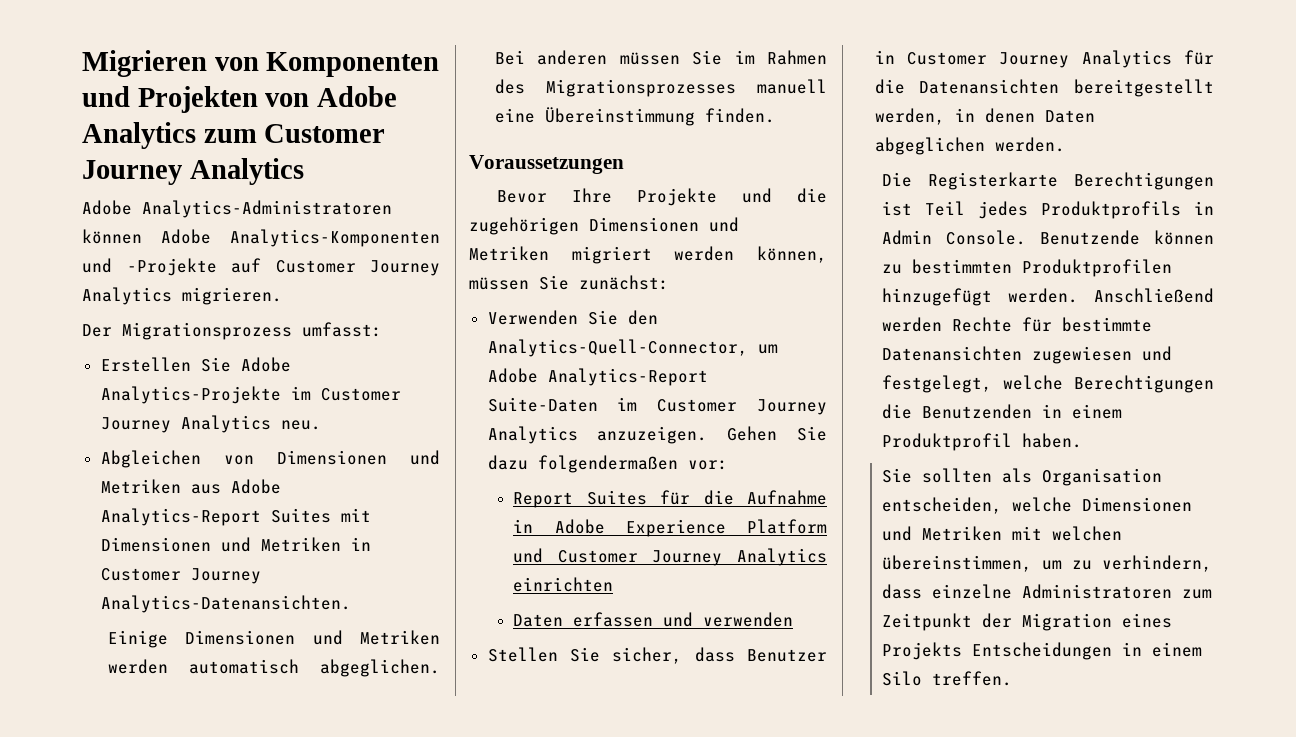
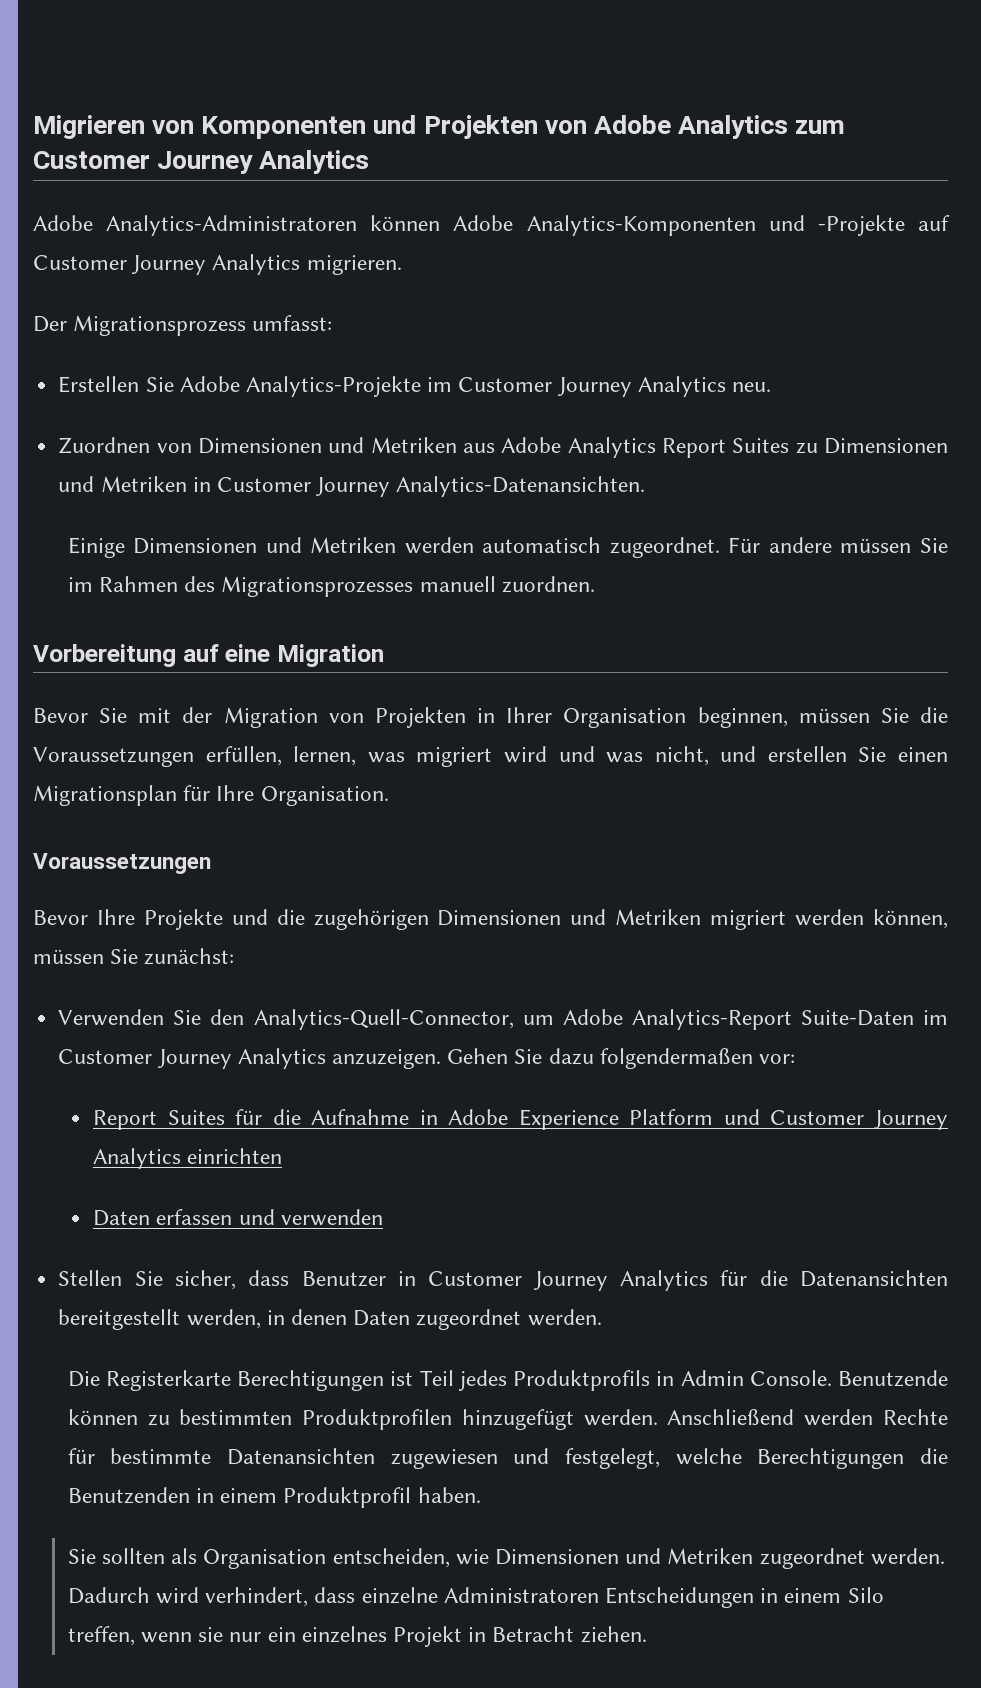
- Abgleichen von Dimensionen und Metriken aus Adobe Analytics-Report Suites mit Dimensionen und Metriken in Customer Journey Analytics-Datenansichten.
+ Zuordnen von Dimensionen und Metriken aus Adobe Analytics Report Suites zu Dimensionen und Metriken in Customer Journey Analytics-Datenansichten.
- Einige Dimensionen und Metriken werden automatisch abgeglichen. Bei anderen müssen Sie im Rahmen des Migrationsprozesses manuell eine Übereinstimmung finden.
+ Einige Dimensionen und Metriken werden automatisch zugeordnet. Für andere müssen Sie im Rahmen des Migrationsprozesses manuell zuordnen.
+ Vorbereitung auf eine Migration
+ Bevor Sie mit der Migration von Projekten in Ihrer Organisation beginnen, müssen Sie die Voraussetzungen erfüllen, lernen, was migriert wird und was nicht, und erstellen Sie einen Migrationsplan für Ihre Organisation.
- Stellen Sie sicher, dass Benutzer in Customer Journey Analytics für die Datenansichten bereitgestellt werden, in denen Daten abgeglichen werden.
+ Stellen Sie sicher, dass Benutzer in Customer Journey Analytics für die Datenansichten bereitgestellt werden, in denen Daten zugeordnet werden.
- Sie sollten als Organisation entscheiden, welche Dimensionen und Metriken mit welchen übereinstimmen, um zu verhindern, dass einzelne Administratoren zum Zeitpunkt der Migration eines Projekts Entscheidungen in einem Silo treffen.
+ Sie sollten als Organisation entscheiden, wie Dimensionen und Metriken zugeordnet werden. Dadurch wird verhindert, dass einzelne Administratoren Entscheidungen in einem Silo treffen, wenn sie nur ein einzelnes Projekt in Betracht ziehen.

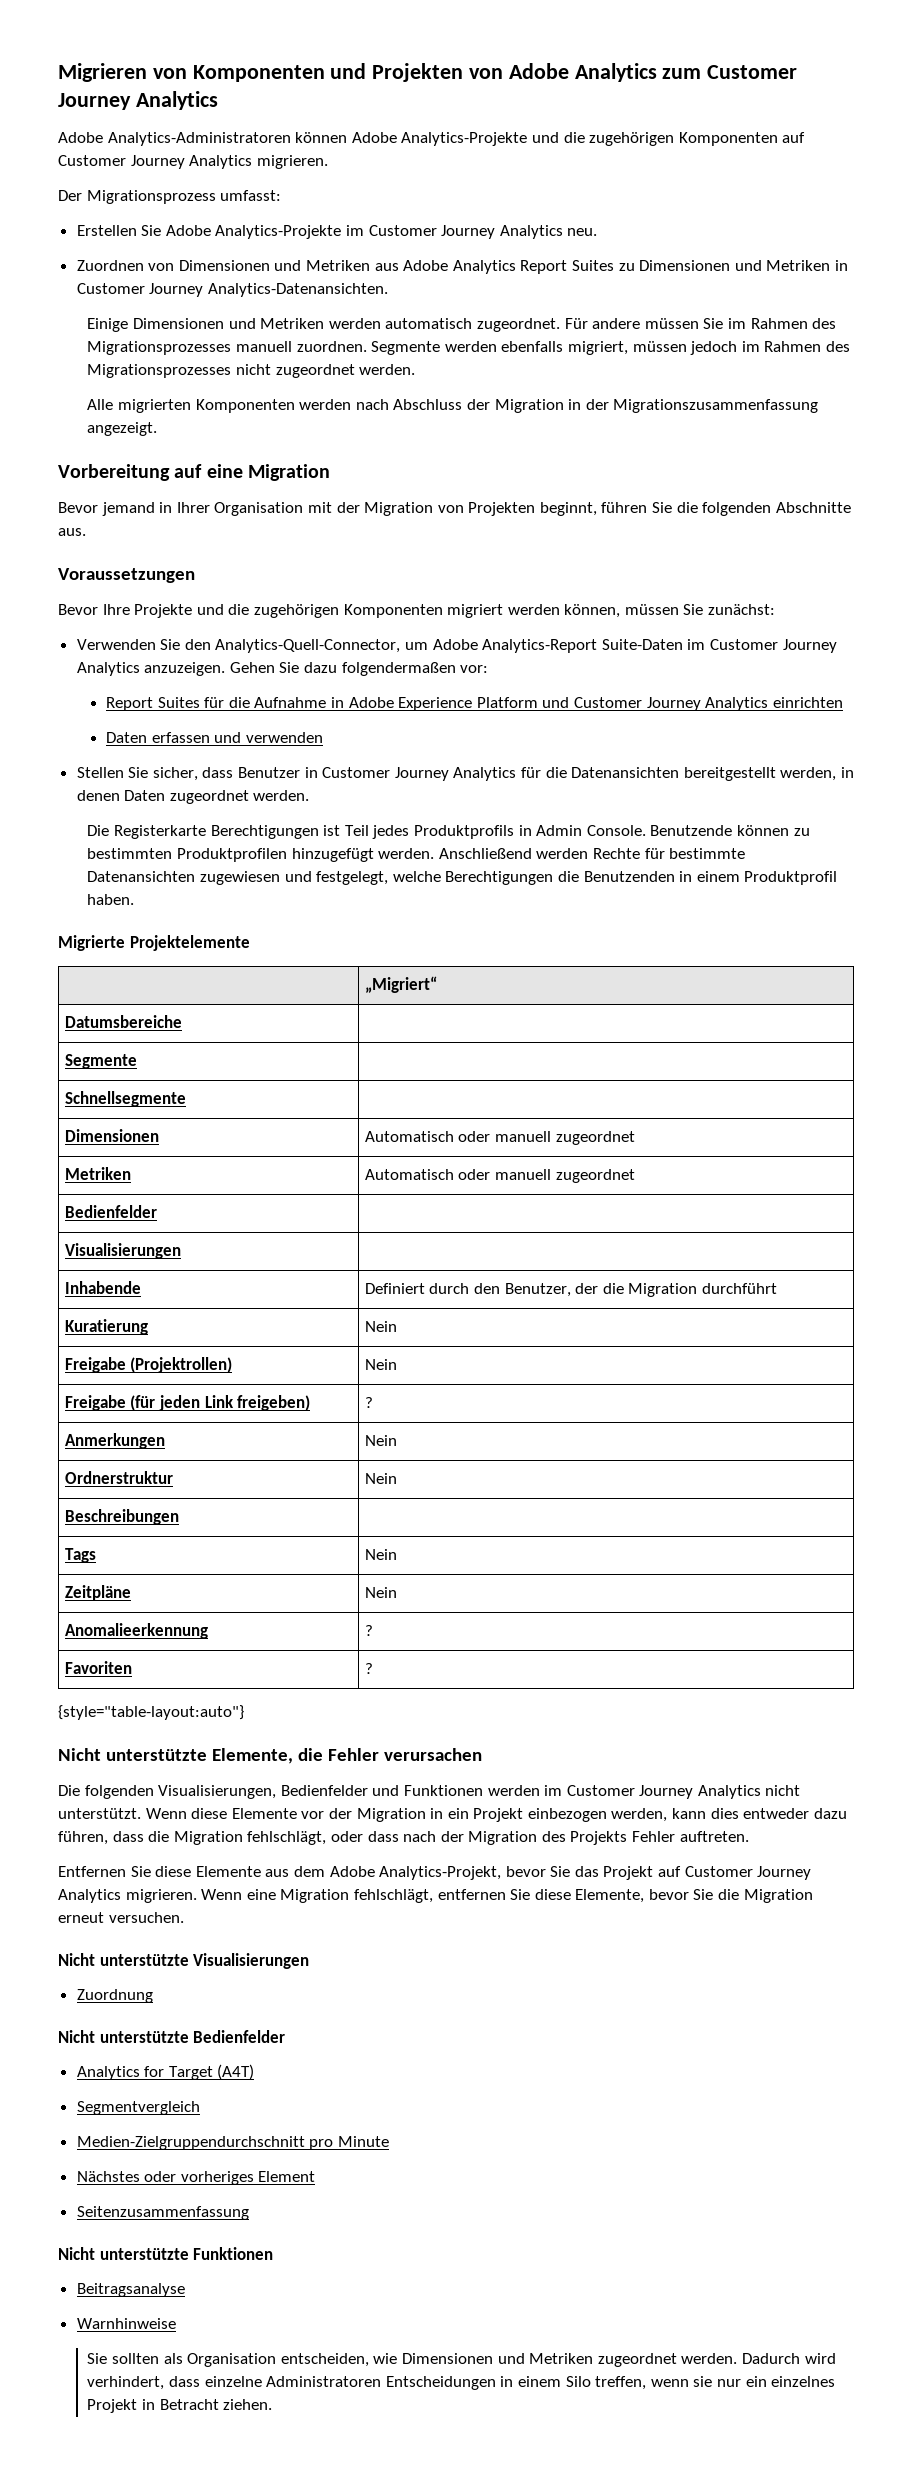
- Adobe Analytics-Administratoren können Adobe Analytics-Komponenten und -Projekte auf Customer Journey Analytics migrieren.
+ Adobe Analytics-Administratoren können Adobe Analytics-Projekte und die zugehörigen Komponenten auf Customer Journey Analytics migrieren.
+ Segmente werden ebenfalls migriert, müssen jedoch im Rahmen des Migrationsprozesses nicht zugeordnet werden.
+ Alle migrierten Komponenten werden nach Abschluss der Migration in der Migrationszusammenfassung angezeigt.
- Bevor Sie mit der Migration von Projekten in Ihrer Organisation beginnen, müssen Sie die Voraussetzungen erfüllen, lernen, was migriert wird und was nicht, und erstellen Sie einen Migrationsplan für Ihre Organisation.
+ Bevor jemand in Ihrer Organisation mit der Migration von Projekten beginnt, führen Sie die folgenden Abschnitte aus.
- Bevor Ihre Projekte und die zugehörigen Dimensionen und Metriken migriert werden können, müssen Sie zunächst:
+ Bevor Ihre Projekte und die zugehörigen Komponenten migriert werden können, müssen Sie zunächst:
+ Migrierte Projektelemente
+ | „Migriert“
+ Datumsbereiche |
+ Segmente |
+ Schnellsegmente |
+ Dimensionen | Automatisch oder manuell zugeordnet
+ Metriken | Automatisch oder manuell zugeordnet
+ Bedienfelder |
+ Visualisierungen |
+ Inhabende | Definiert durch den Benutzer, der die Migration durchführt
+ Kuratierung | Nein
+ Freigabe (Projektrollen) | Nein
+ Freigabe (für jeden Link freigeben) | ?
+ Anmerkungen | Nein
+ Ordnerstruktur | Nein
+ Beschreibungen |
+ Tags | Nein
+ Zeitpläne | Nein
+ Anomalieerkennung | ?
+ Favoriten | ?
+ {style="table-layout:auto"}
+ Nicht unterstützte Elemente, die Fehler verursachen
+ Die folgenden Visualisierungen, Bedienfelder und Funktionen werden im Customer Journey Analytics nicht unterstützt. Wenn diese Elemente vor der Migration in ein Projekt einbezogen werden, kann dies entweder dazu führen, dass die Migration fehlschlägt, oder dass nach der Migration des Projekts Fehler auftreten.
+ Entfernen Sie diese Elemente aus dem Adobe Analytics-Projekt, bevor Sie das Projekt auf Customer Journey Analytics migrieren. Wenn eine Migration fehlschlägt, entfernen Sie diese Elemente, bevor Sie die Migration erneut versuchen.
+ Nicht unterstützte Visualisierungen
+ Zuordnung
+ Nicht unterstützte Bedienfelder
+ Analytics for Target (A4T)
+ Segmentvergleich
+ Medien-Zielgruppendurchschnitt pro Minute
+ Nächstes oder vorheriges Element
+ Seitenzusammenfassung
+ Nicht unterstützte Funktionen
+ Beitragsanalyse
+ Warnhinweise

